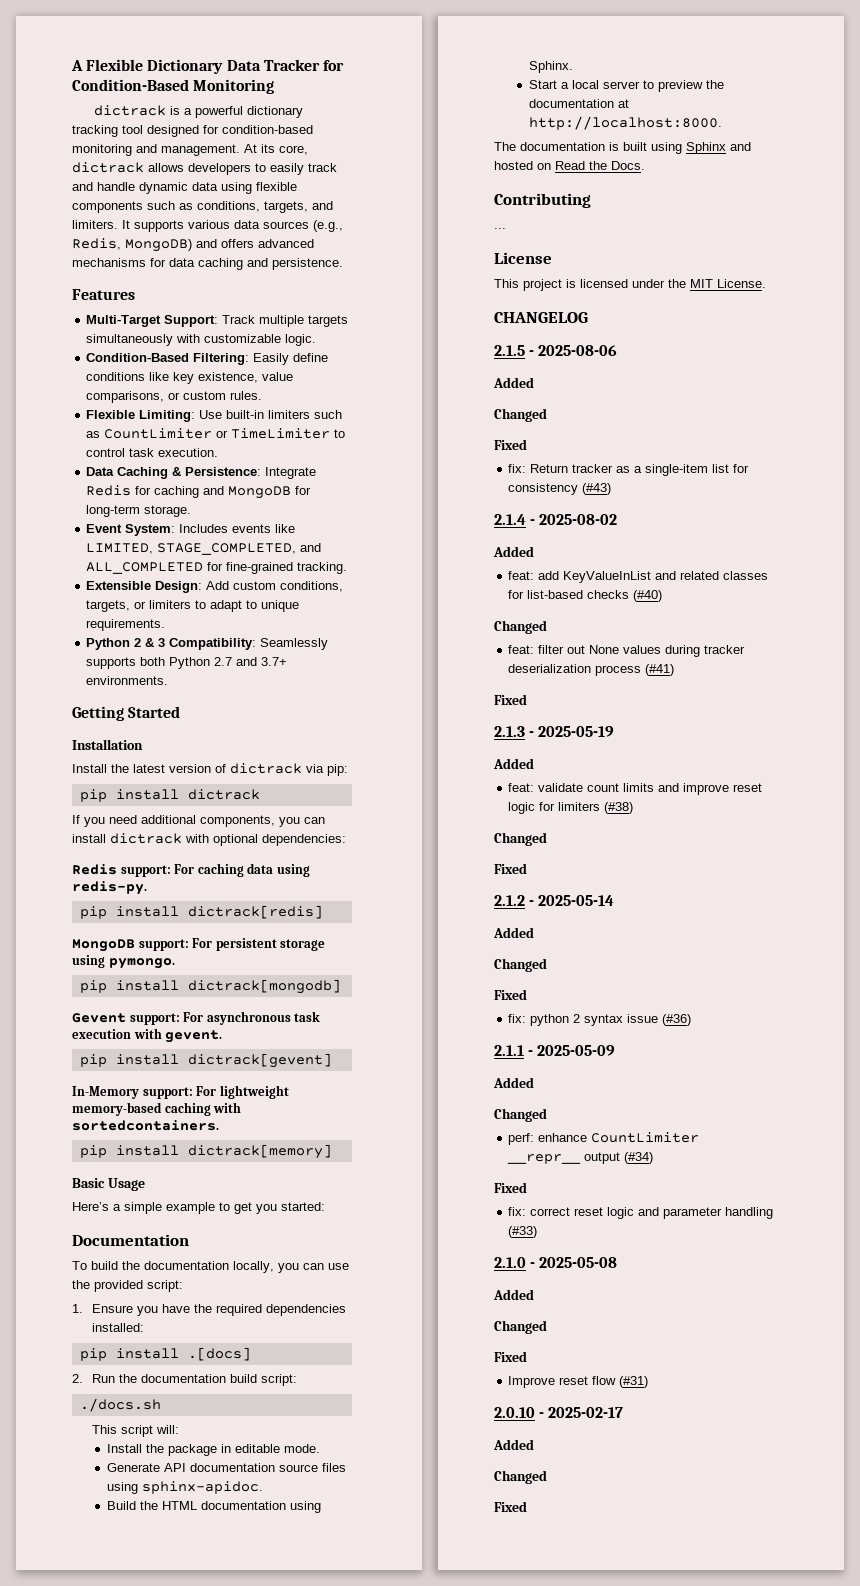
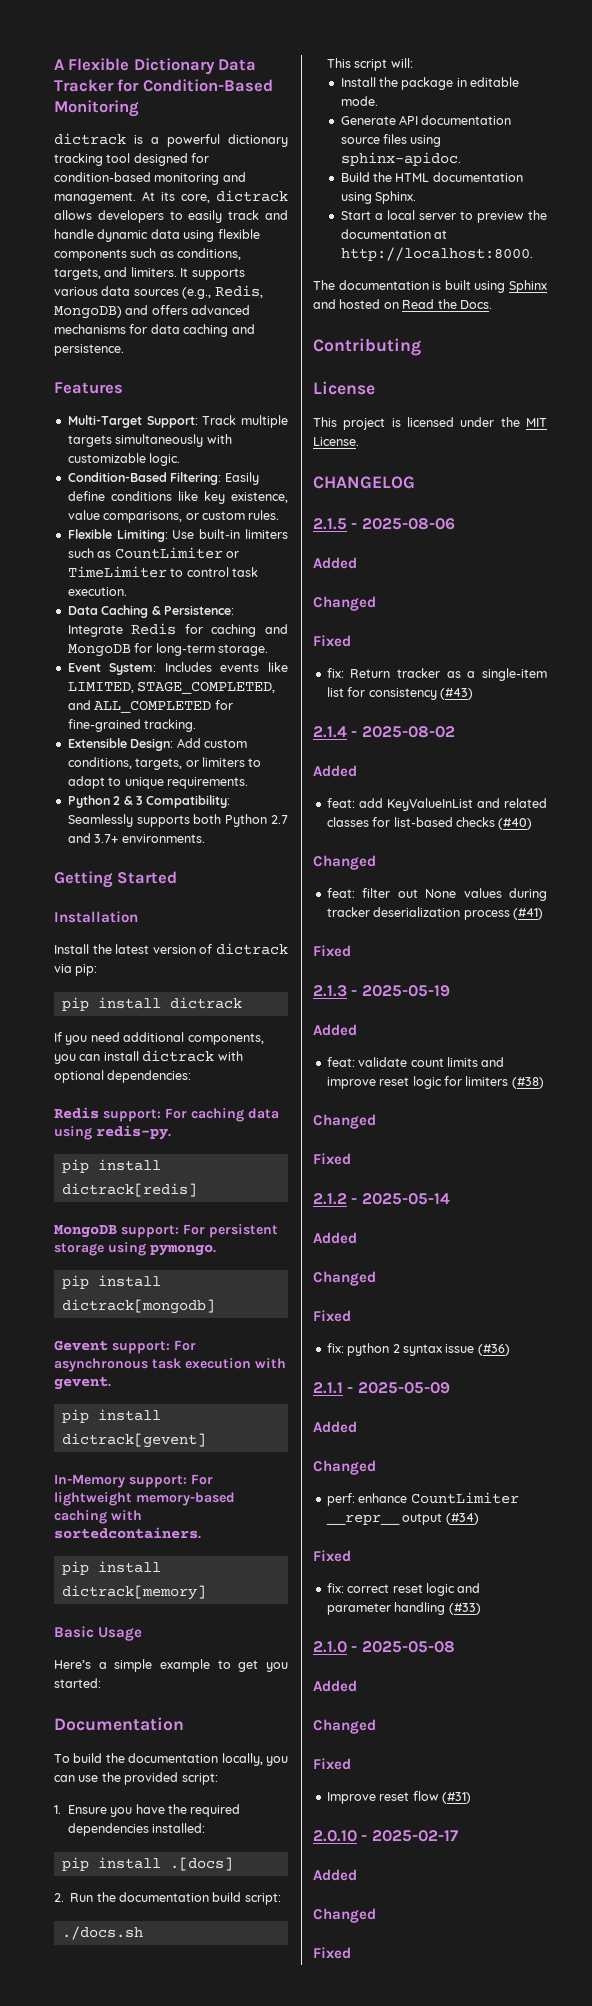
- ...

